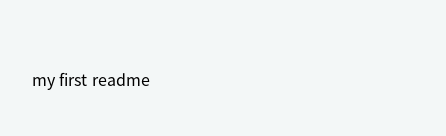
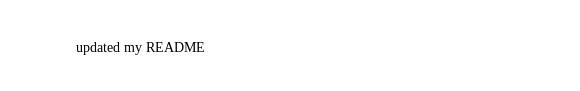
- my first readme
+ updated my README

